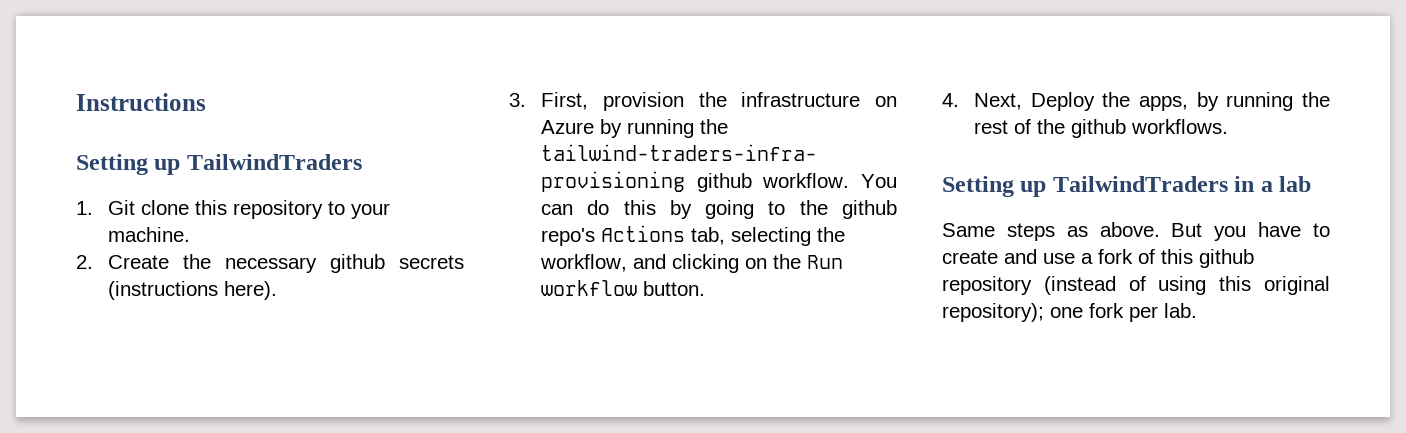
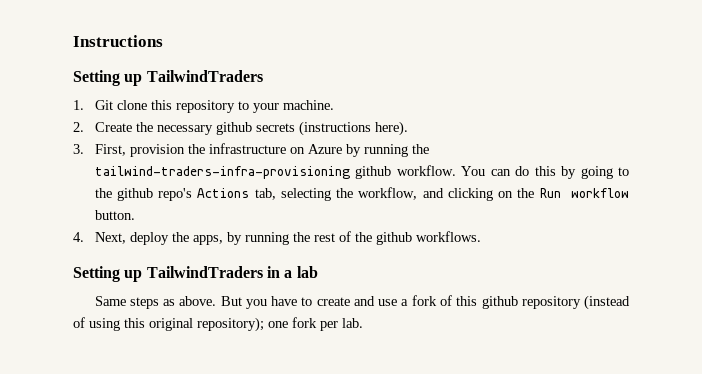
- 4. Next, Deploy the apps, by running the rest of the github workflows.
+ 4. Next, deploy the apps, by running the rest of the github workflows.

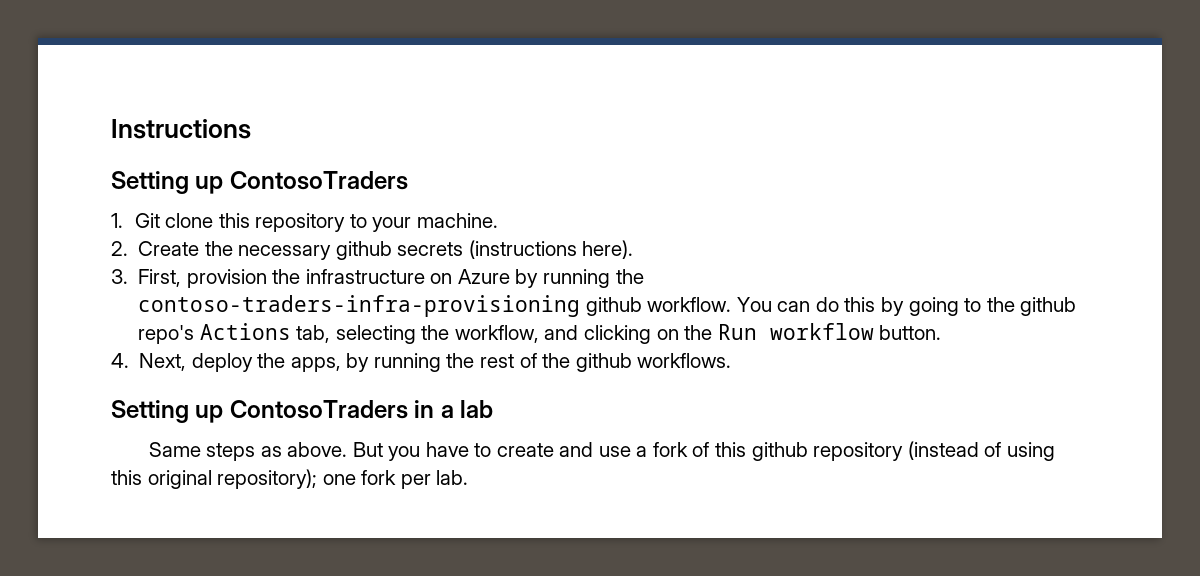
  Instructions
- Setting up TailwindTraders
+ Setting up ContosoTraders
- 3. First, provision the infrastructure on Azure by running the tailwind-traders-infra-provisioning github workflow.
+ 3. First, provision the infrastructure on Azure by running the contoso-traders-infra-provisioning github workflow.
- Setting up TailwindTraders in a lab
+ Setting up ContosoTraders in a lab

